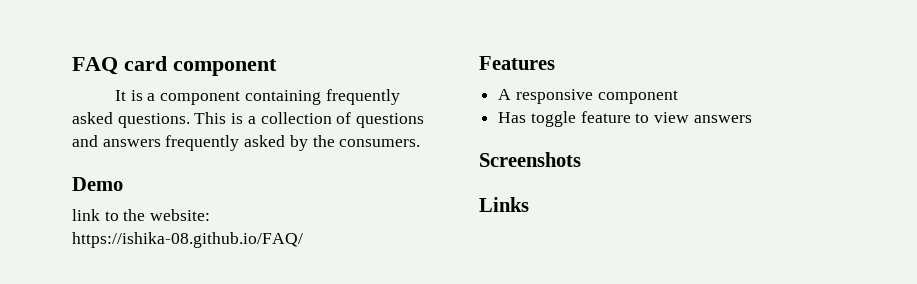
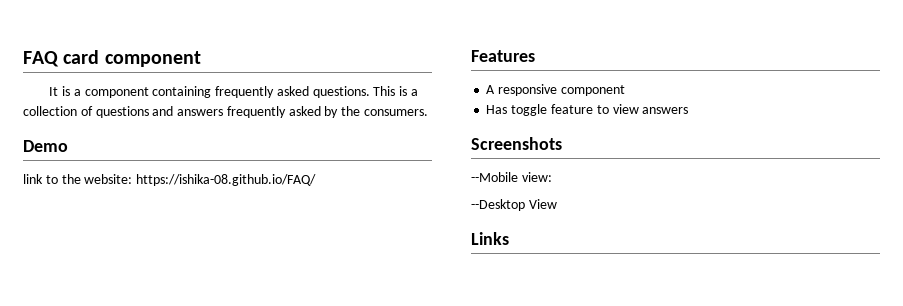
+ --Mobile view:
+ --Desktop View

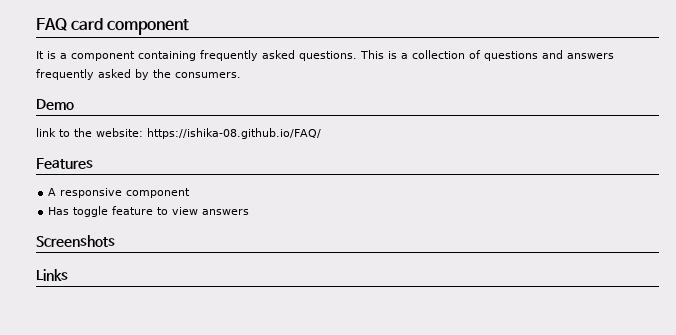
- --Mobile view:
- --Desktop View

